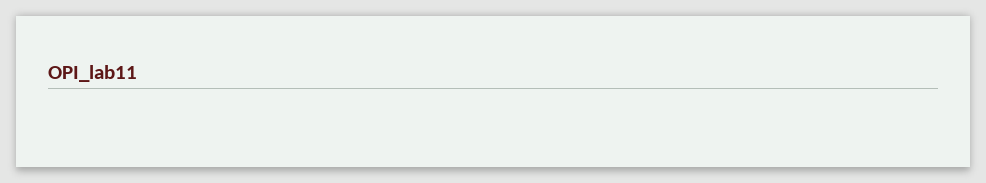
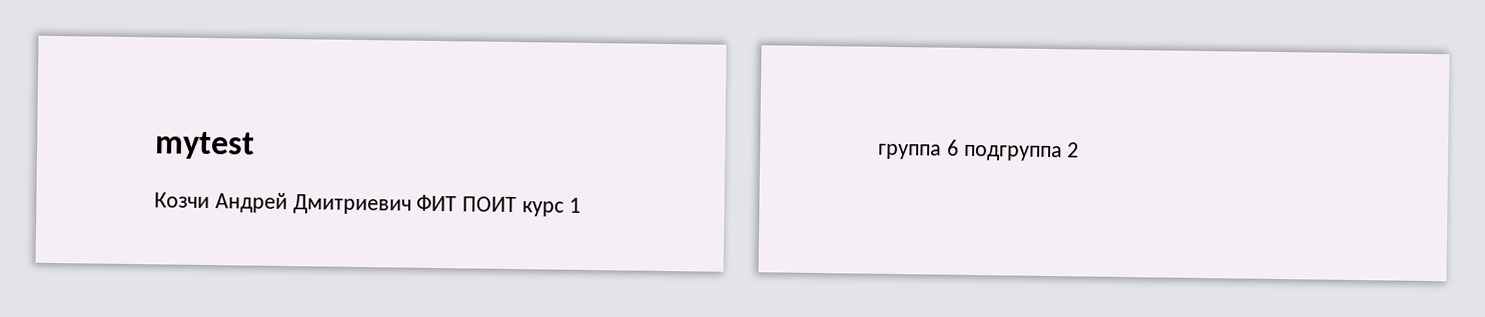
- OPI_lab11
+ mytest
+ Козчи Андрей Дмитриевич ФИТ ПОИТ курс 1 группа 6 подгруппа 2

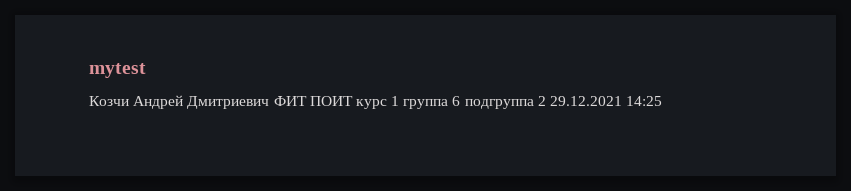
- Козчи Андрей Дмитриевич ФИТ ПОИТ курс 1 группа 6 подгруппа 2
+ Козчи Андрей Дмитриевич ФИТ ПОИТ курс 1 группа 6 подгруппа 2 29.12.2021 14:25

